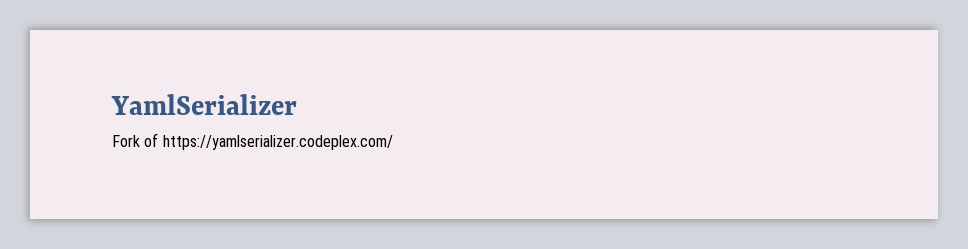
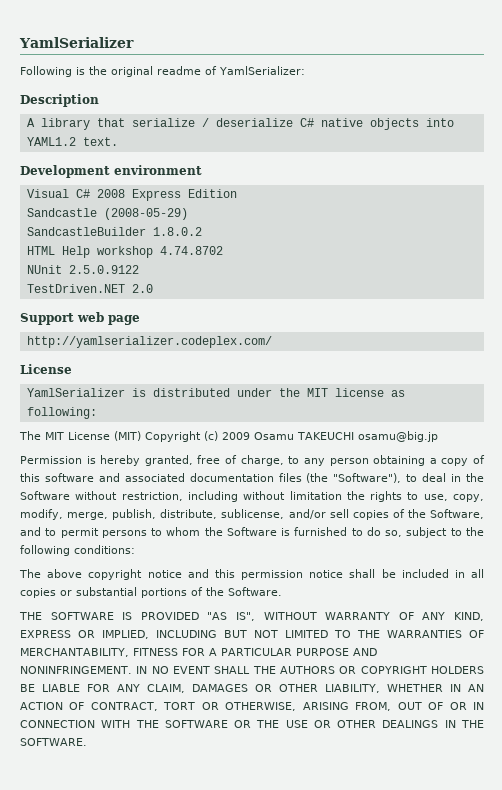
- Fork of https://yamlserializer.codeplex.com/
+ Following is the original readme of YamlSerializer:
+ Description
+ A library that serialize / deserialize C# native objects into YAML1.2 text.
+ Development environment
+ Visual C# 2008 Express Edition
+ Sandcastle (2008-05-29)
+ SandcastleBuilder 1.8.0.2
+ HTML Help workshop 4.74.8702
+ NUnit 2.5.0.9122
+ TestDriven.NET 2.0
+ Support web page
+ http://yamlserializer.codeplex.com/
+ License
+ YamlSerializer is distributed under the MIT license as following:
+ The MIT License (MIT) Copyright (c) 2009 Osamu TAKEUCHI osamu@big.jp
+ Permission is hereby granted, free of charge, to any person obtaining a copy of this software and associated documentation files (the "Software"), to deal in the Software without restriction, including without limitation the rights to use, copy, modify, merge, publish, distribute, sublicense, and/or sell copies of the Software, and to permit persons to whom the Software is furnished to do so, subject to the following conditions:
+ The above copyright notice and this permission notice shall be included in all copies or substantial portions of the Software.
+ THE SOFTWARE IS PROVIDED "AS IS", WITHOUT WARRANTY OF ANY KIND, EXPRESS OR IMPLIED, INCLUDING BUT NOT LIMITED TO THE WARRANTIES OF MERCHANTABILITY, FITNESS FOR A PARTICULAR PURPOSE AND NONINFRINGEMENT. IN NO EVENT SHALL THE AUTHORS OR COPYRIGHT HOLDERS BE LIABLE FOR ANY CLAIM, DAMAGES OR OTHER LIABILITY, WHETHER IN AN ACTION OF CONTRACT, TORT OR OTHERWISE, ARISING FROM, OUT OF OR IN CONNECTION WITH THE SOFTWARE OR THE USE OR OTHER DEALINGS IN THE SOFTWARE.

